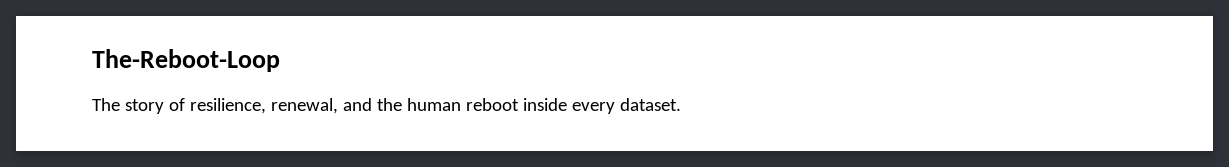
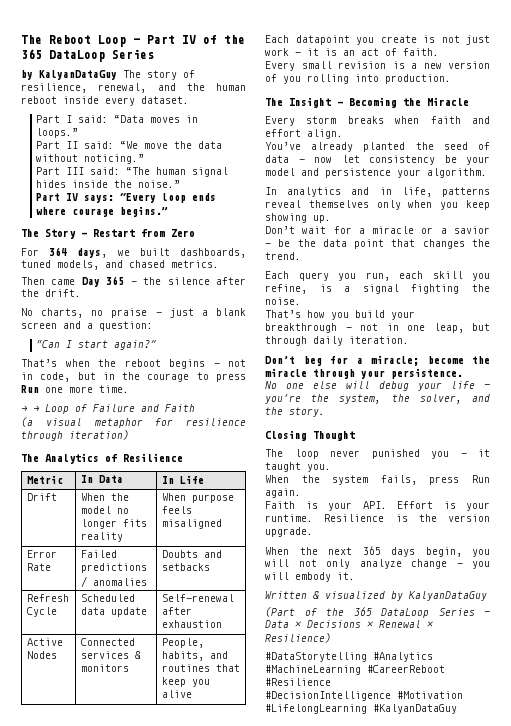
- The-Reboot-Loop
- The story of resilience, renewal, and the human reboot inside every dataset.
+ The Reboot Loop — Part IV of the 365 DataLoop Series
+ by KalyanDataGuy The story of resilience, renewal, and the human reboot inside every dataset.
+ Part I said: “Data moves in loops.”
+ Part II said: “We move the data without noticing.”
+ Part III said: “The human signal hides inside the noise.”
+ Part IV says: “Every loop ends where courage begins.”
+ The Story — Restart from Zero
+ For 364 days, we built dashboards, tuned models, and chased metrics.
+ Then came Day 365 — the silence after the drift.
+ No charts, no praise — just a blank screen and a question:
+ “Can I start again?”
+ That’s when the reboot begins — not in code, but in the courage to press Run one more time.
+ → → Loop of Failure and Faith
+ (a visual metaphor for resilience through iteration)
+ The Analytics of Resilience
+ Metric | In Data | In Life
+ Drift | When the model no longer fits reality | When purpose feels misaligned
+ Error Rate | Failed predictions / anomalies | Doubts and setbacks
+ Refresh Cycle | Scheduled data update | Self-renewal after exhaustion
+ Active Nodes | Connected services & monitors | People, habits, and routines that keep you alive
+ Each datapoint you create is not just work — it is an act of faith.
+ Every small revision is a new version of you rolling into production.
+ The Insight — Becoming the Miracle
+ Every storm breaks when faith and effort align.
+ You’ve already planted the seed of data — now let consistency be your model and persistence your algorithm.
+ In analytics and in life, patterns reveal themselves only when you keep showing up.
+ Don’t wait for a miracle or a savior — be the data point that changes the trend.
+ Each query you run, each skill you refine, is a signal fighting the noise.
+ That’s how you build your breakthrough — not in one leap, but through daily iteration.
+ Don’t beg for a miracle; become the miracle through your persistence.
+ No one else will debug your life — you’re the system, the solver, and the story.
+ Closing Thought
+ The loop never punished you — it taught you.
+ When the system fails, press Run again.
+ Faith is your API. Effort is your runtime. Resilience is the version upgrade.
+ When the next 365 days begin, you will not only analyze change — you will embody it.
+ Written & visualized by KalyanDataGuy
+ (Part of the 365 DataLoop Series — Data × Decisions × Renewal × Resilience)
+ #DataStorytelling #Analytics #MachineLearning #CareerReboot #Resilience
+ #DecisionIntelligence #Motivation #LifelongLearning #KalyanDataGuy

